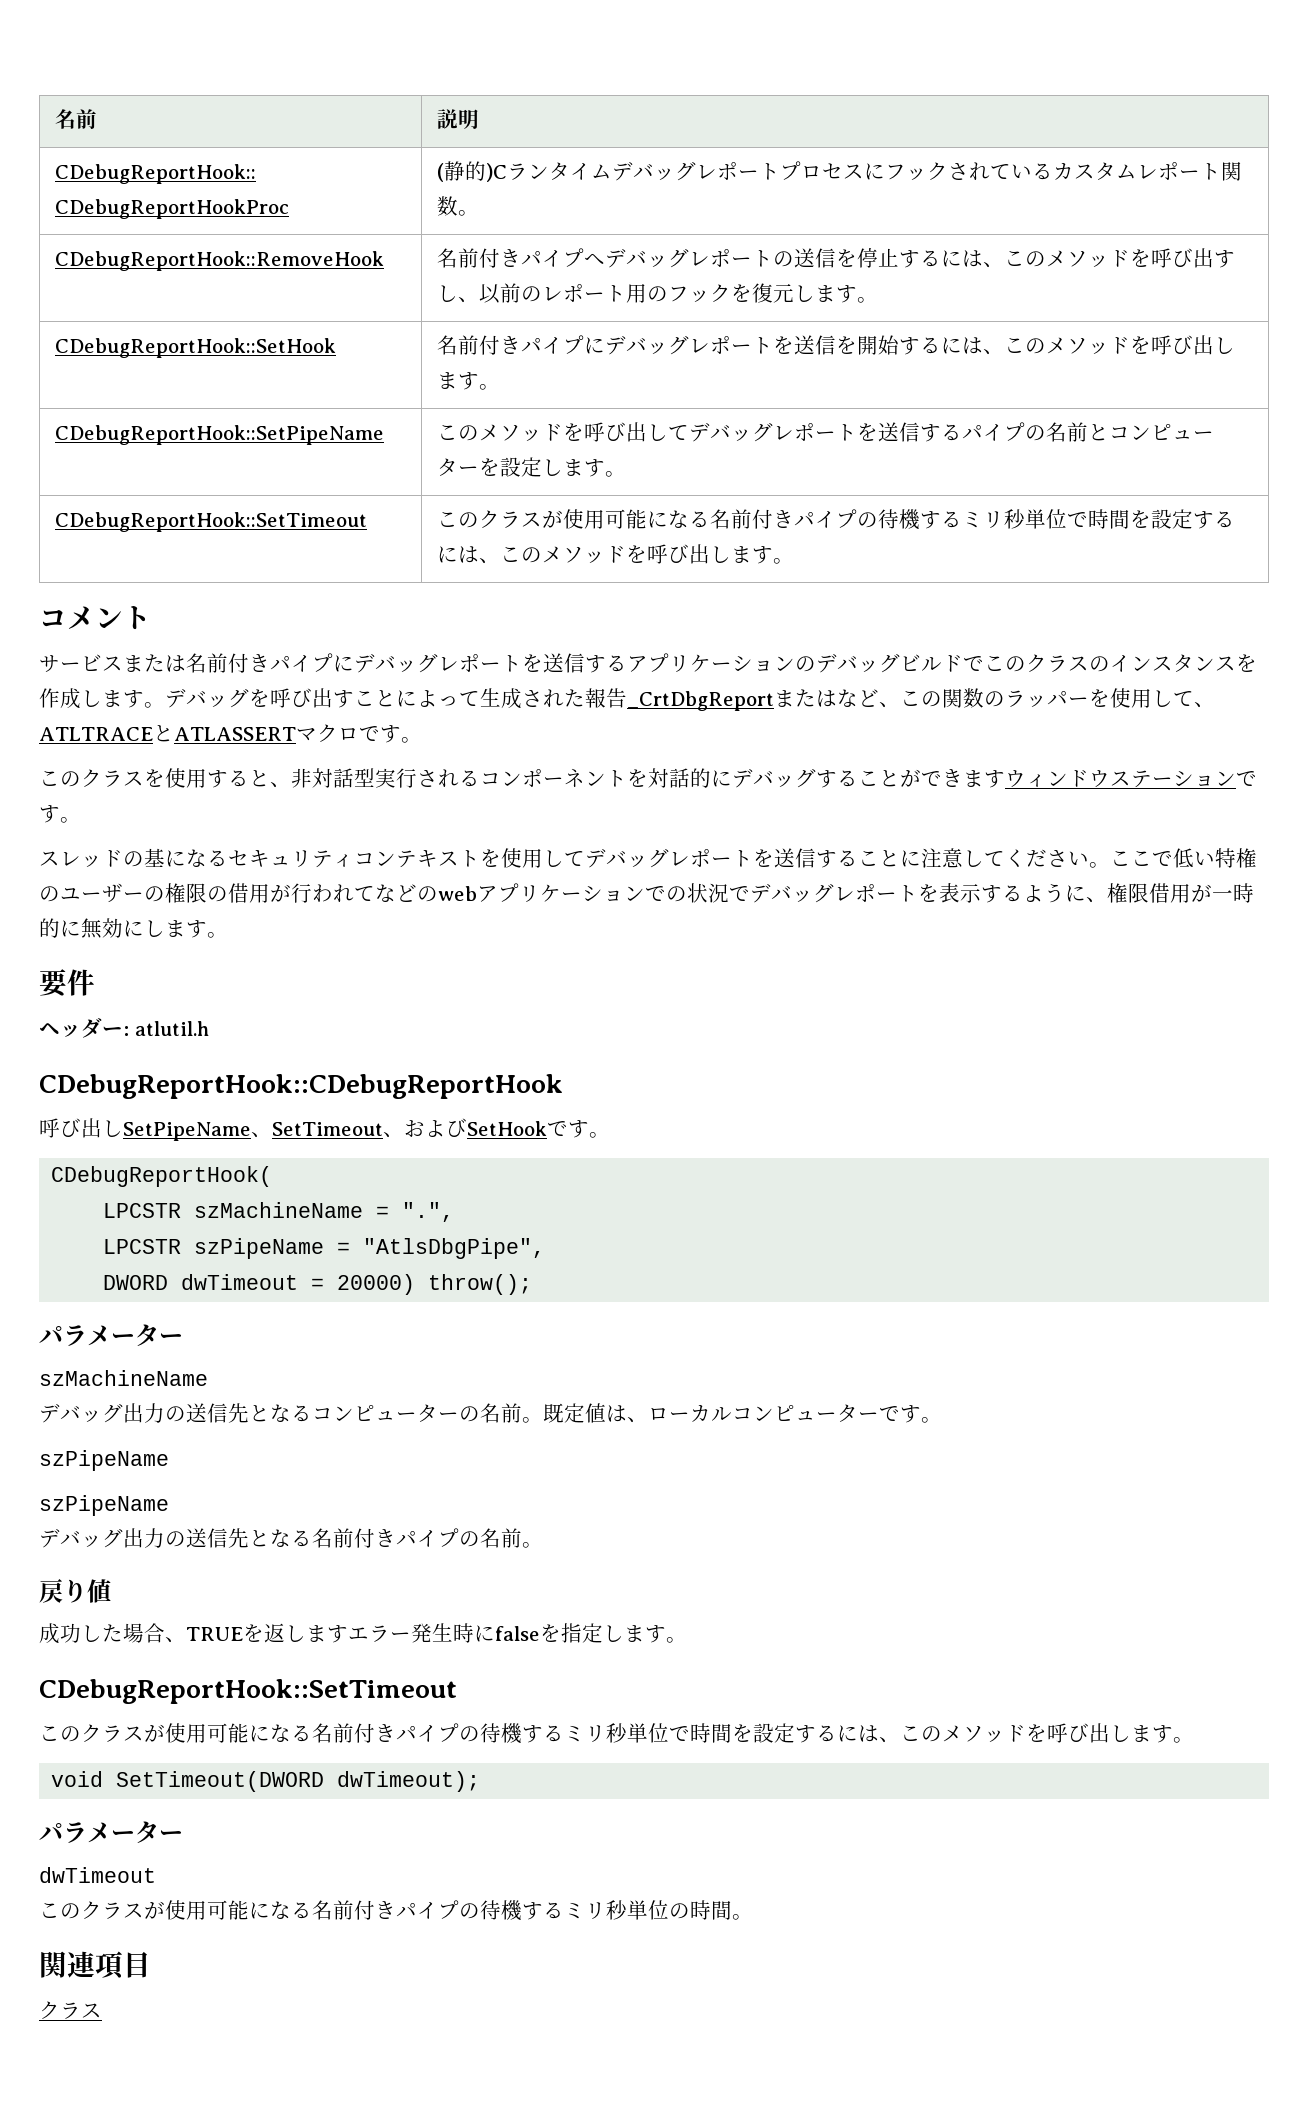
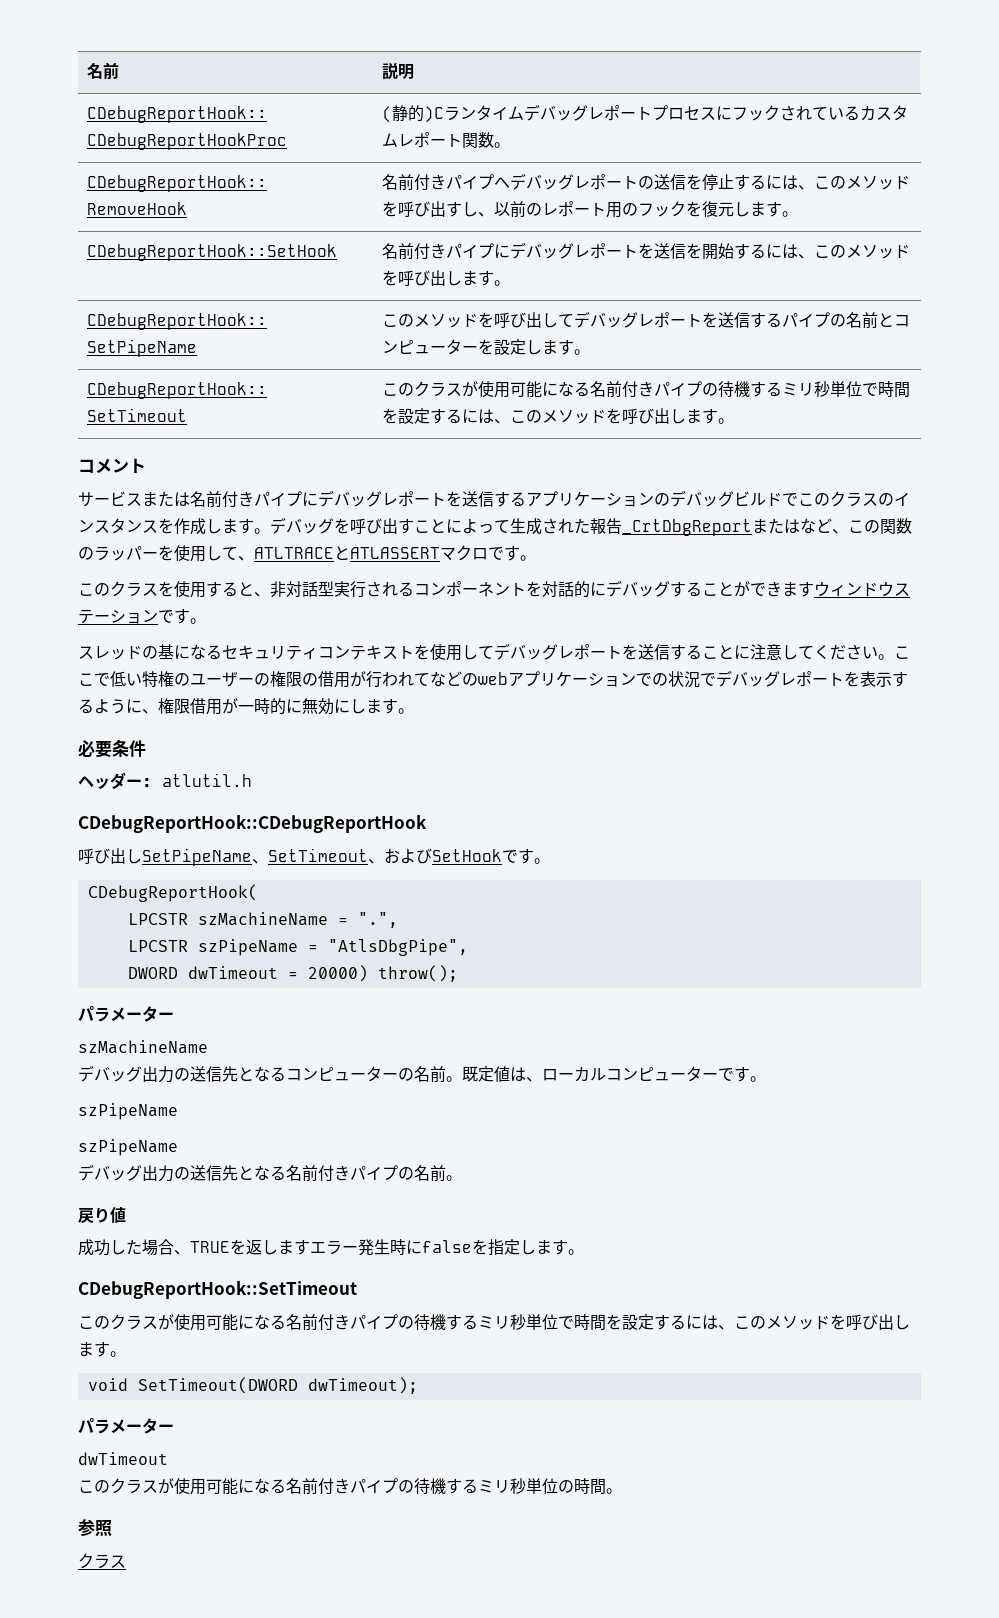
- 要件
+ 必要条件
- 関連項目
+ 参照

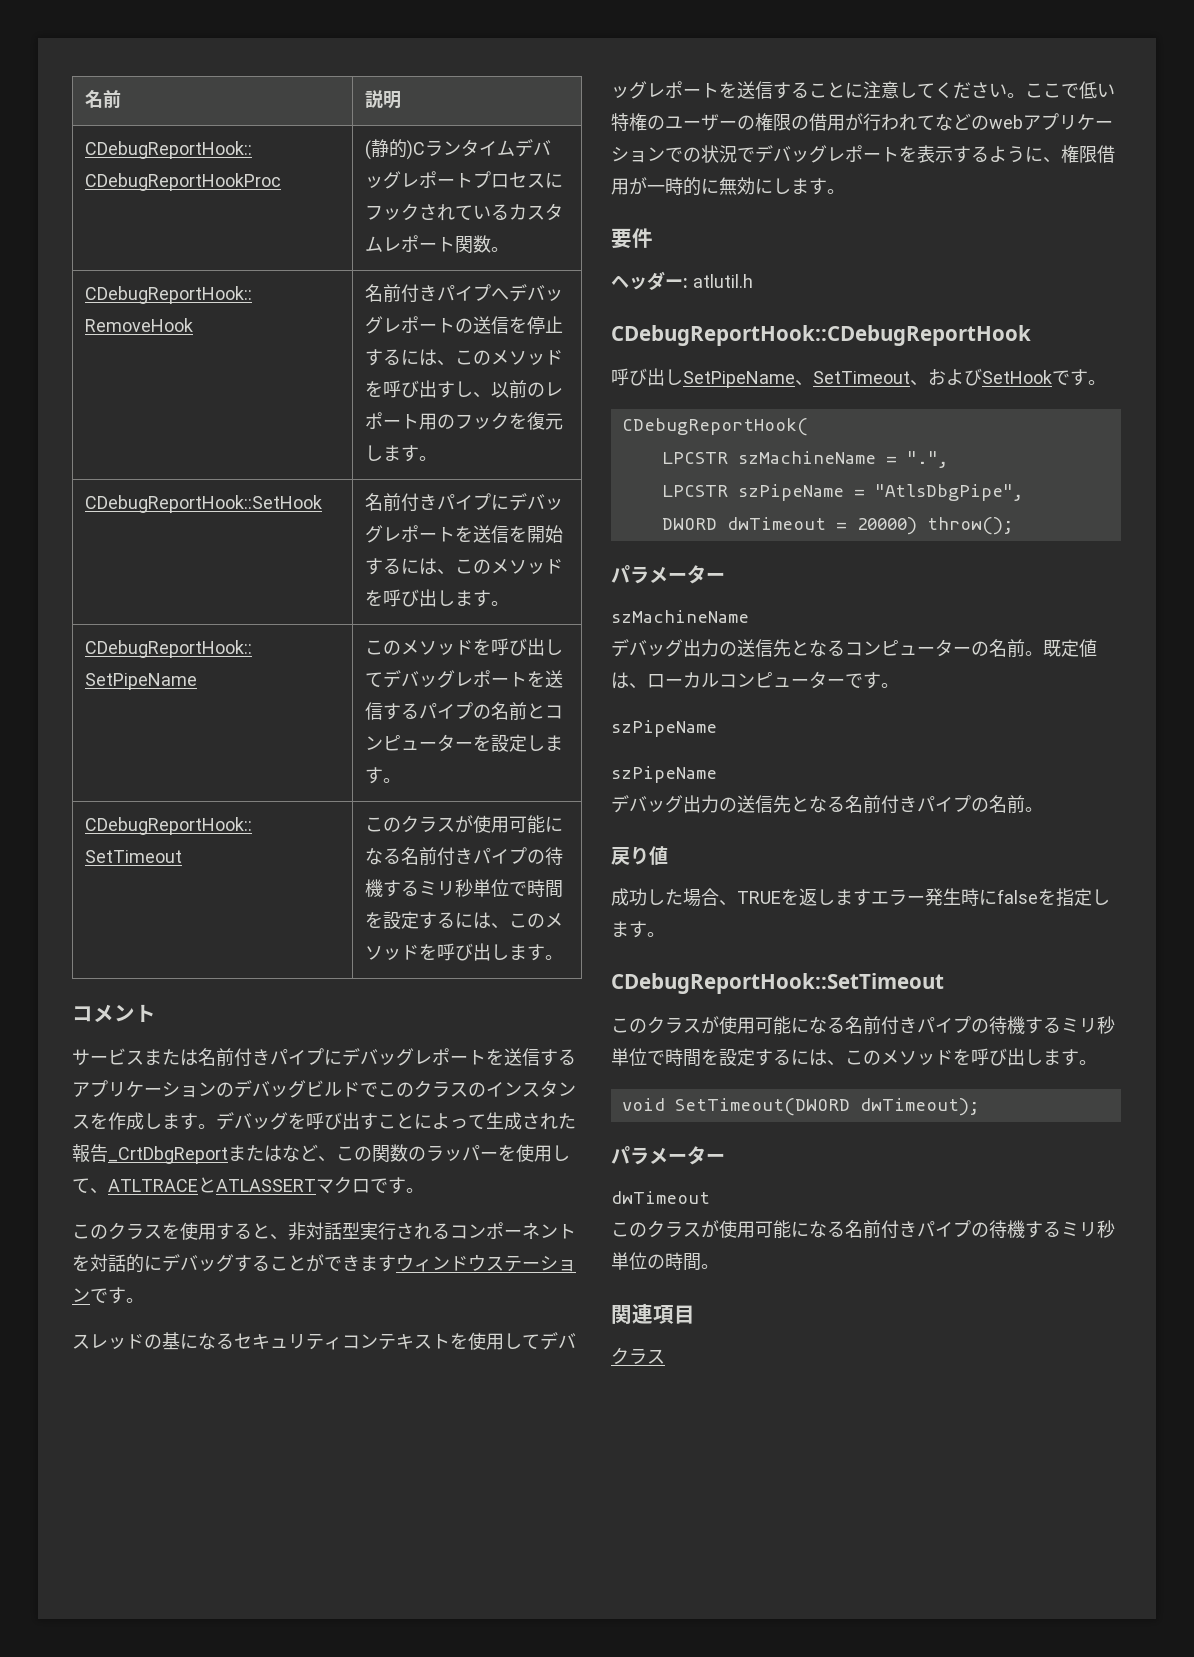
- 必要条件
+ 要件
- 参照
+ 関連項目

